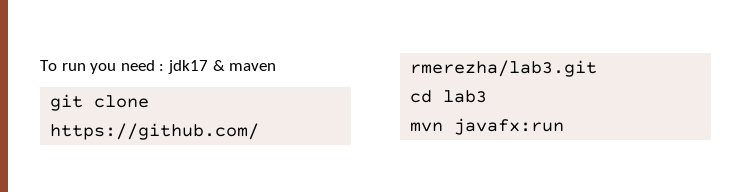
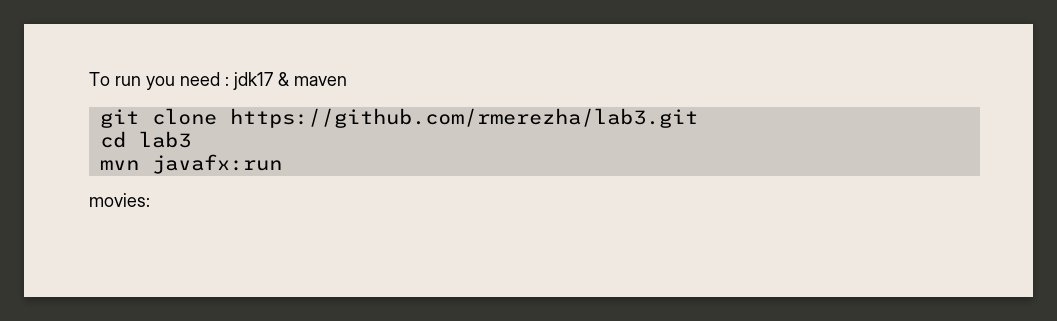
+ movies:

